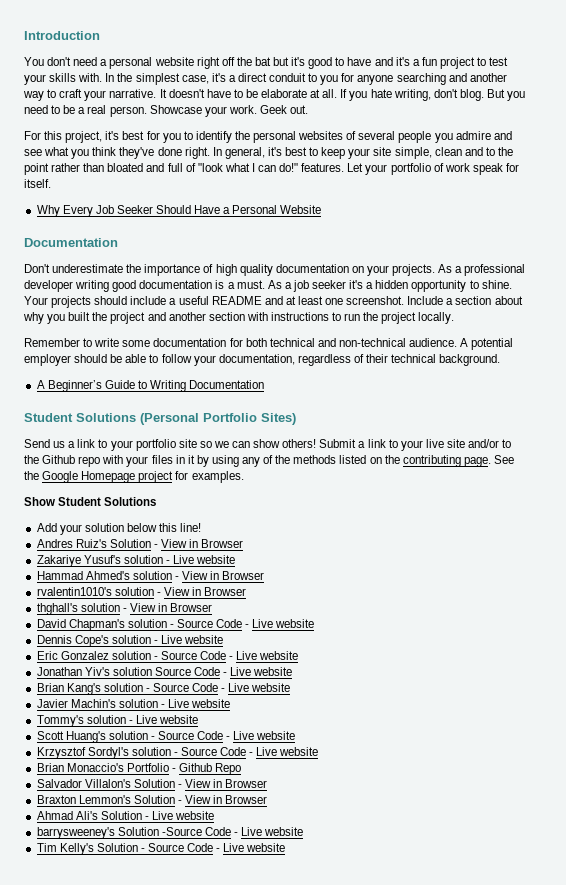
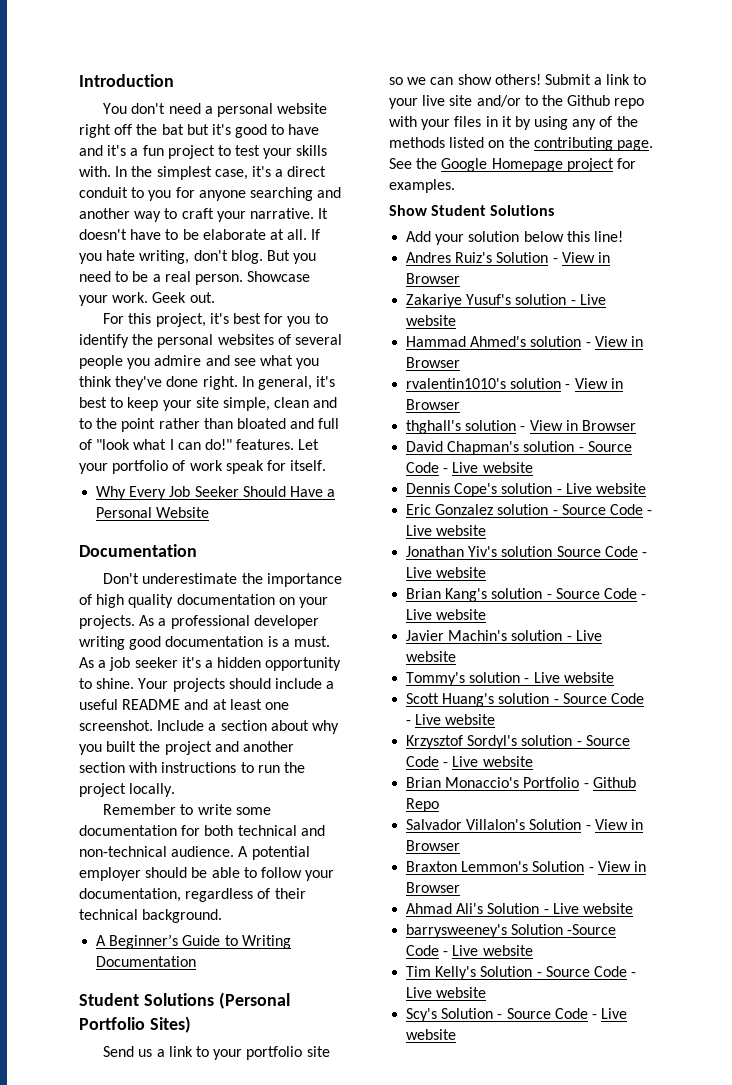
+ Scy's Solution - Source Code - Live website

